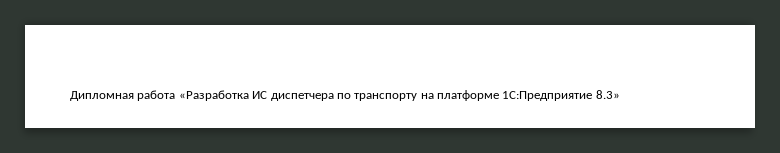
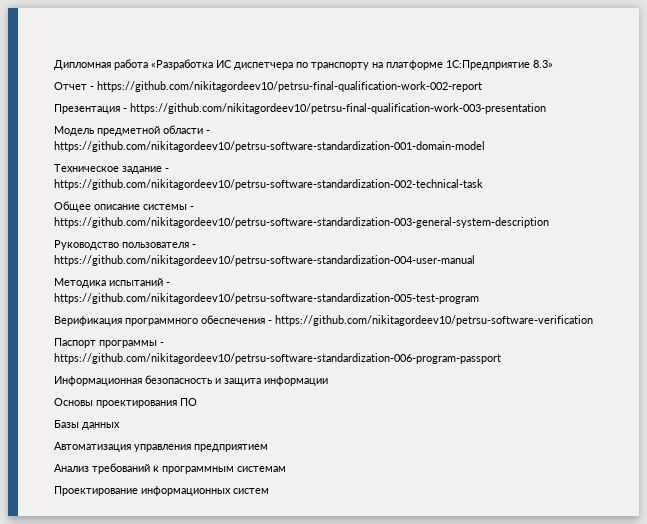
+ Отчет - https://github.com/nikitagordeev10/petrsu-final-qualification-work-002-report
+ Презентация - https://github.com/nikitagordeev10/petrsu-final-qualification-work-003-presentation
+ Модель предметной области - https://github.com/nikitagordeev10/petrsu-software-standardization-001-domain-model
+ Техническое задание - https://github.com/nikitagordeev10/petrsu-software-standardization-002-technical-task
+ Общее описание системы - https://github.com/nikitagordeev10/petrsu-software-standardization-003-general-system-description
+ Руководство пользователя - https://github.com/nikitagordeev10/petrsu-software-standardization-004-user-manual
+ Методика испытаний - https://github.com/nikitagordeev10/petrsu-software-standardization-005-test-program
+ Верификация программного обеспечения - https://github.com/nikitagordeev10/petrsu-software-verification
+ Паспорт программы - https://github.com/nikitagordeev10/petrsu-software-standardization-006-program-passport
+ Информационная безопасность и защита информации
+ Основы проектирования ПО
+ Базы данных
+ Автоматизация управления предприятием
+ Анализ требований к программным системам
+ Проектирование информационных систем

